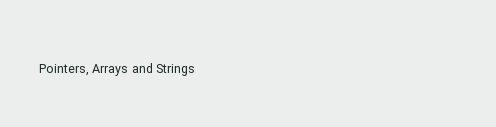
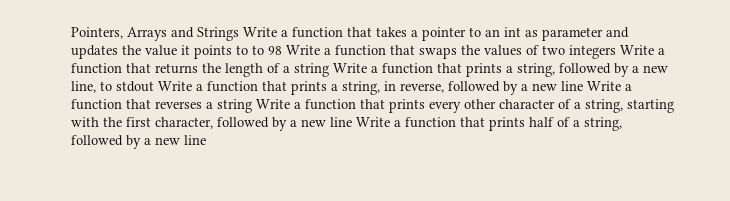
- Pointers, Arrays and Strings
+ Pointers, Arrays and Strings Write a function that takes a pointer to an int as parameter and updates the value it points to to 98 Write a function that swaps the values of two integers Write a function that returns the length of a string Write a function that prints a string, followed by a new line, to stdout Write a function that prints a string, in reverse, followed by a new line Write a function that reverses a string Write a function that prints every other character of a string, starting with the first character, followed by a new line Write a function that prints half of a string, followed by a new line

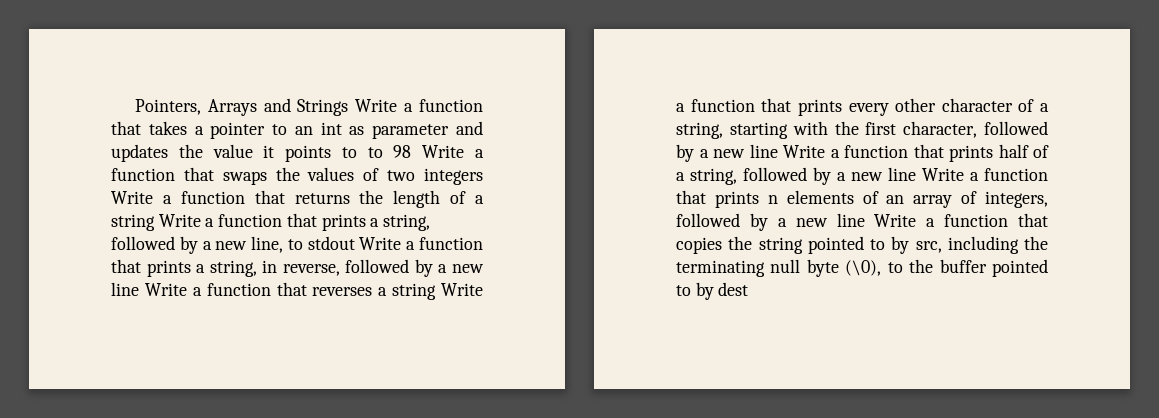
- Pointers, Arrays and Strings Write a function that takes a pointer to an int as parameter and updates the value it points to to 98 Write a function that swaps the values of two integers Write a function that returns the length of a string Write a function that prints a string, followed by a new line, to stdout Write a function that prints a string, in reverse, followed by a new line Write a function that reverses a string Write a function that prints every other character of a string, starting with the first character, followed by a new line Write a function that prints half of a string, followed by a new line
+ Pointers, Arrays and Strings Write a function that takes a pointer to an int as parameter and updates the value it points to to 98 Write a function that swaps the values of two integers Write a function that returns the length of a string Write a function that prints a string, followed by a new line, to stdout Write a function that prints a string, in reverse, followed by a new line Write a function that reverses a string Write a function that prints every other character of a string, starting with the first character, followed by a new line Write a function that prints half of a string, followed by a new line Write a function that prints n elements of an array of integers, followed by a new line Write a function that copies the string pointed to by src, including the terminating null byte (\0), to the buffer pointed to by dest

